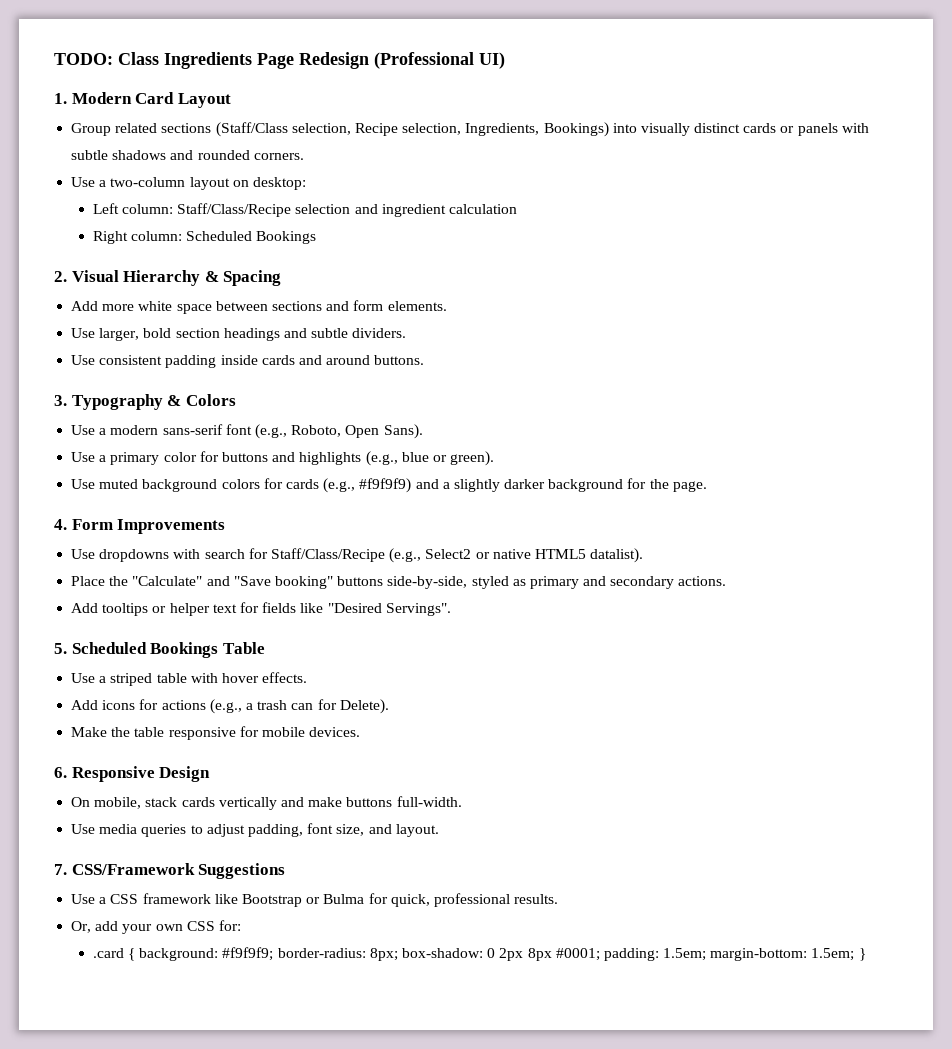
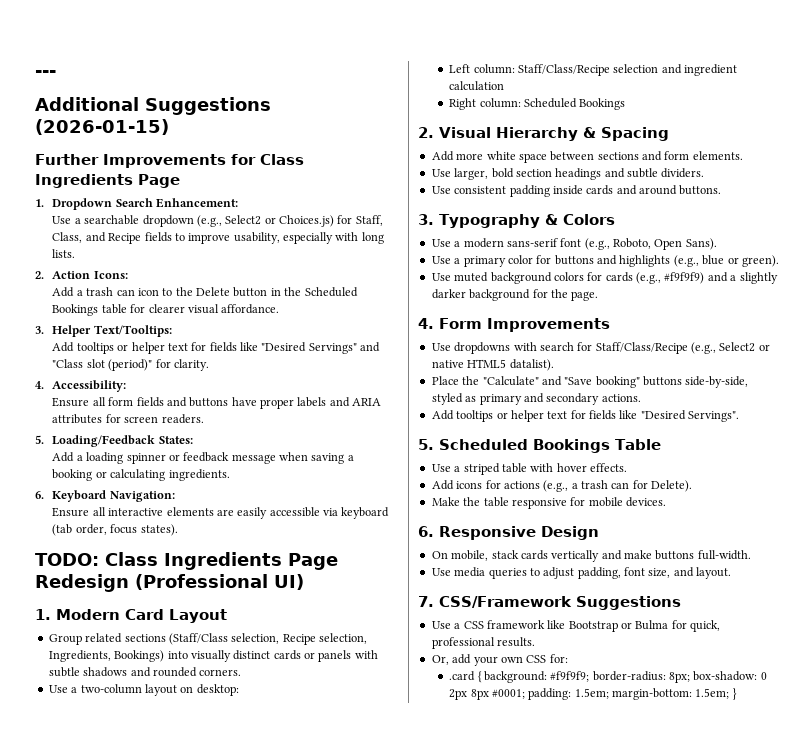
+ ---
+ Additional Suggestions (2026-01-15)
+ Further Improvements for Class Ingredients Page
+ 1. Dropdown Search Enhancement:
+ Use a searchable dropdown (e.g., Select2 or Choices.js) for Staff, Class, and Recipe fields to improve usability, especially with long lists.
+ 2. Action Icons:
+ Add a trash can icon to the Delete button in the Scheduled Bookings table for clearer visual affordance.
+ 3. Helper Text/Tooltips:
+ Add tooltips or helper text for fields like "Desired Servings" and "Class slot (period)" for clarity.
+ 4. Accessibility:
+ Ensure all form fields and buttons have proper labels and ARIA attributes for screen readers.
+ 5. Loading/Feedback States:
+ Add a loading spinner or feedback message when saving a booking or calculating ingredients.
+ 6. Keyboard Navigation:
+ Ensure all interactive elements are easily accessible via keyboard (tab order, focus states).

